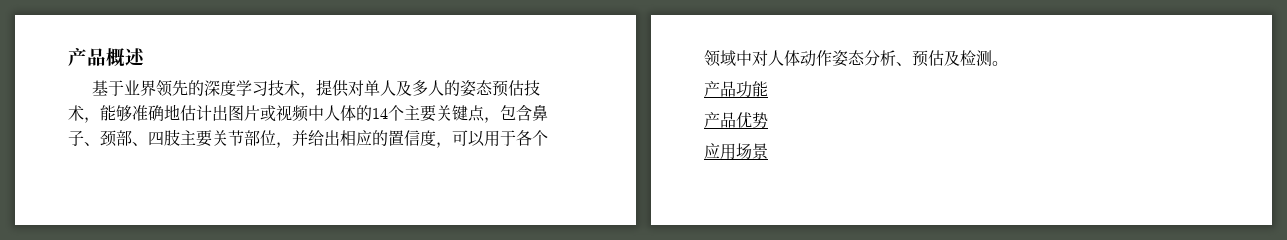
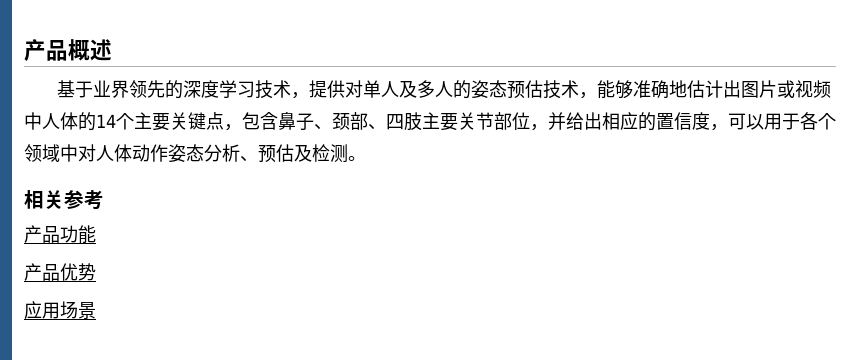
+ 相关参考

